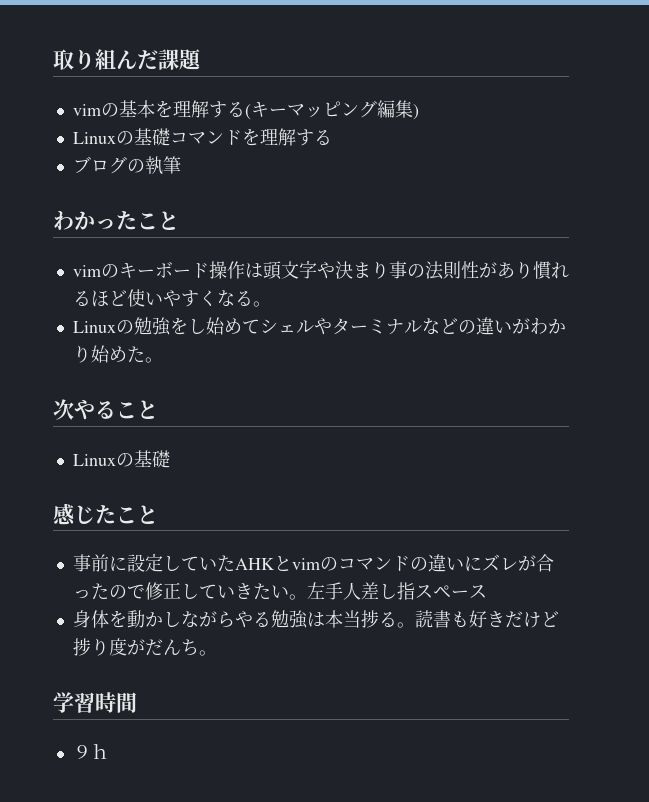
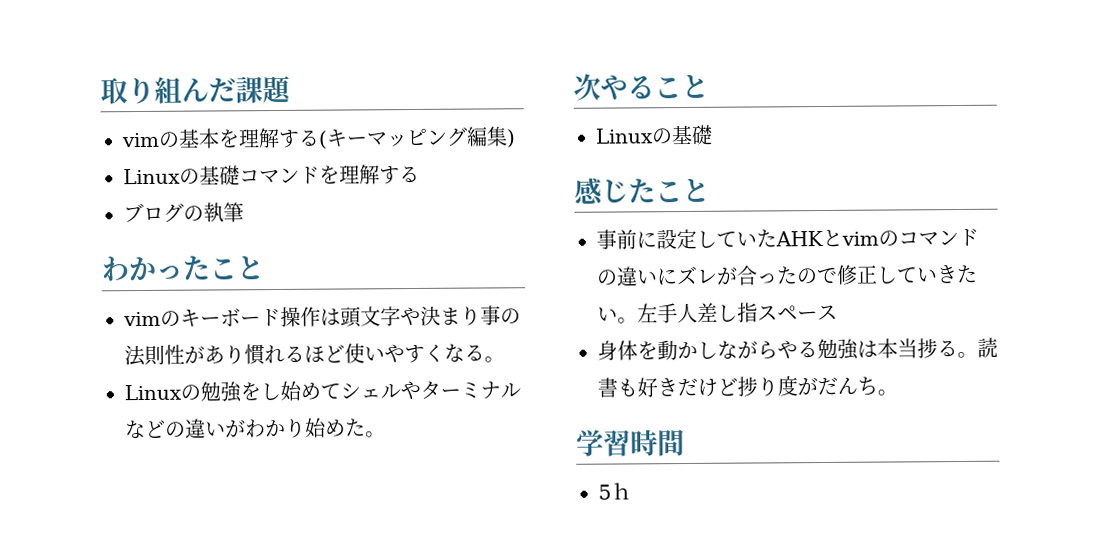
- ９ｈ
+ 5ｈ

